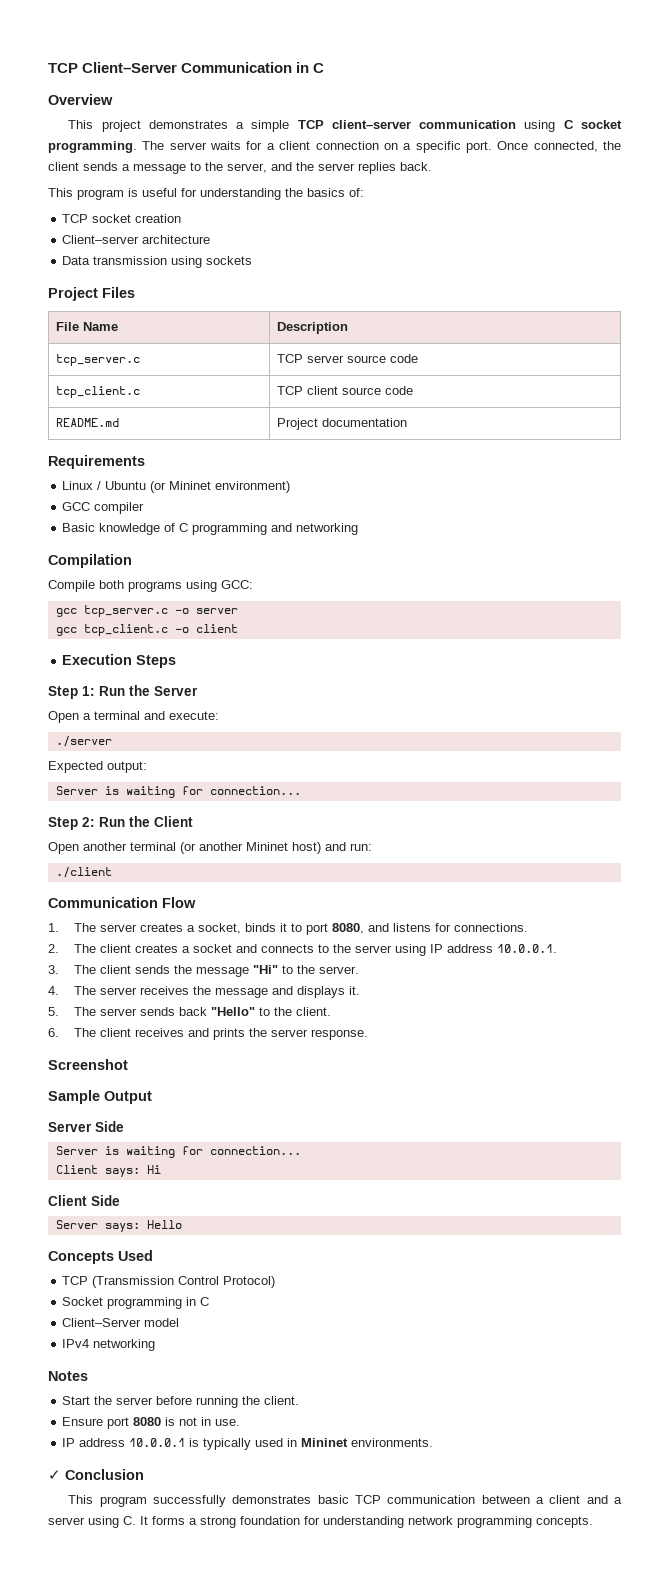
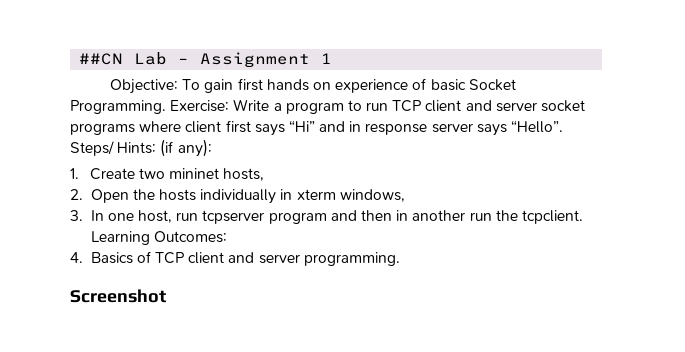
- TCP Client–Server Communication in C
- Overview
- This project demonstrates a simple TCP client–server communication using C socket programming. The server waits for a client connection on a specific port. Once connected, the client sends a message to the server, and the server replies back.
- This program is useful for understanding the basics of:
- TCP socket creation
- Client–server architecture
- Data transmission using sockets
- Project Files
- File Name | Description
- tcp_server.c | TCP server source code
- tcp_client.c | TCP client source code
- README.md | Project documentation
- Requirements
- Linux / Ubuntu (or Mininet environment)
- GCC compiler
- Basic knowledge of C programming and networking
- Compilation
- Compile both programs using GCC:
- gcc tcp_server.c -o server
- gcc tcp_client.c -o client
- Execution Steps
- Step 1: Run the Server
- Open a terminal and execute:
- ./server
- Expected output:
- Server is waiting for connection...
- Step 2: Run the Client
- Open another terminal (or another Mininet host) and run:
- ./client
- Communication Flow
- 1. The server creates a socket, binds it to port 8080, and listens for connections.
- 2. The client creates a socket and connects to the server using IP address 10.0.0.1.
- 3. The client sends the message "Hi" to the server.
- 4. The server receives the message and displays it.
- 5. The server sends back "Hello" to the client.
- 6. The client receives and prints the server response.
+ ##CN Lab – Assignment 1
+ Objective: To gain first hands on experience of basic Socket Programming. Exercise: Write a program to run TCP client and server socket programs where client first says “Hi” and in response server says “Hello”. Steps/ Hints: (if any):
+ 1. Create two mininet hosts,
+ 2. Open the hosts individually in xterm windows,
+ 3. In one host, run tcpserver program and then in another run the tcpclient. Learning Outcomes:
+ 4. Basics of TCP client and server programming.
  Screenshot
- Sample Output
- Server Side
- Server is waiting for connection...
- Client says: Hi
- Client Side
- Server says: Hello
- Concepts Used
- TCP (Transmission Control Protocol)
- Socket programming in C
- Client–Server model
- IPv4 networking
- Notes
- Start the server before running the client.
- Ensure port 8080 is not in use.
- IP address 10.0.0.1 is typically used in Mininet environments.
- ✓ Conclusion
- This program successfully demonstrates basic TCP communication between a client and a server using C. It forms a strong foundation for understanding network programming concepts.

